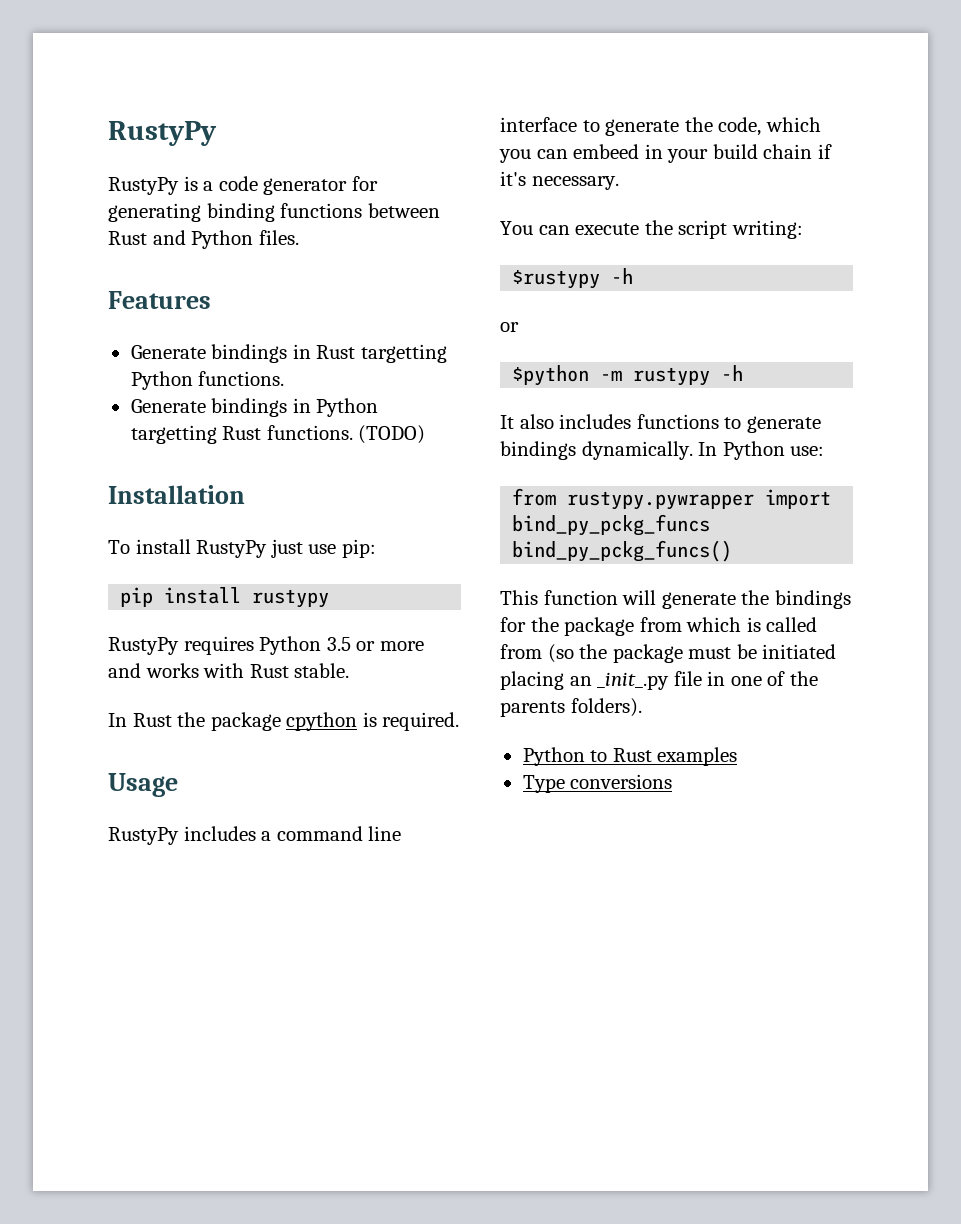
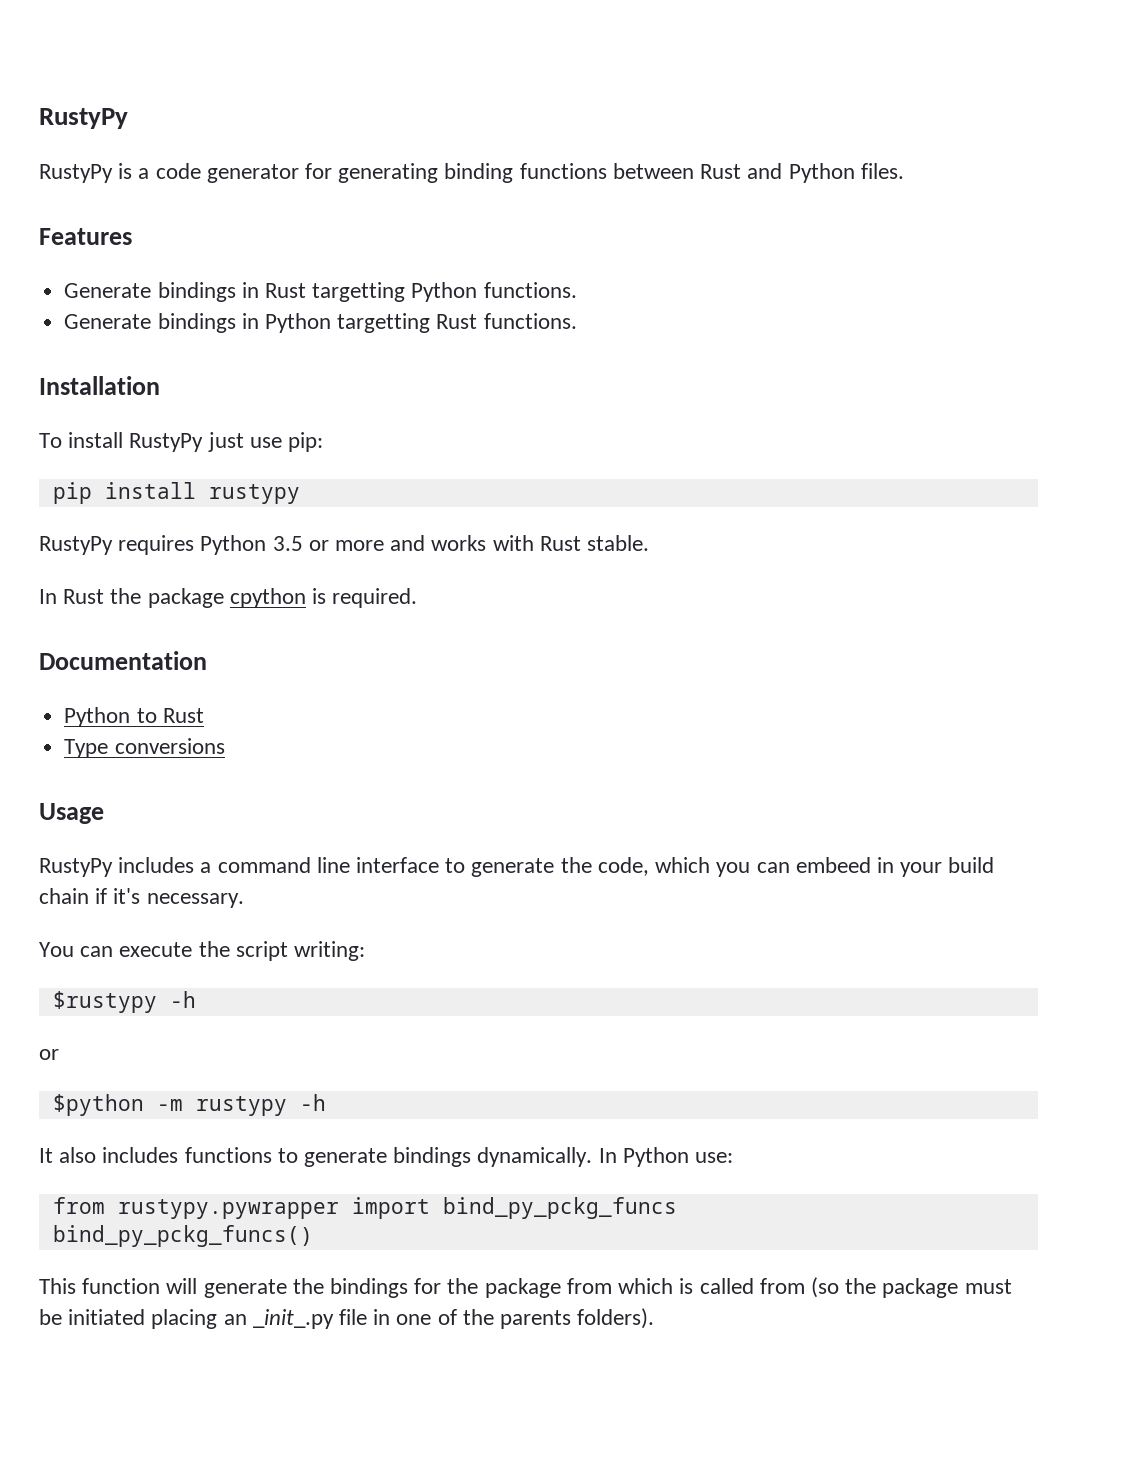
- (TODO)
+ Documentation
+ Python to Rust
+ Type conversions
- Python to Rust examples
- Type conversions

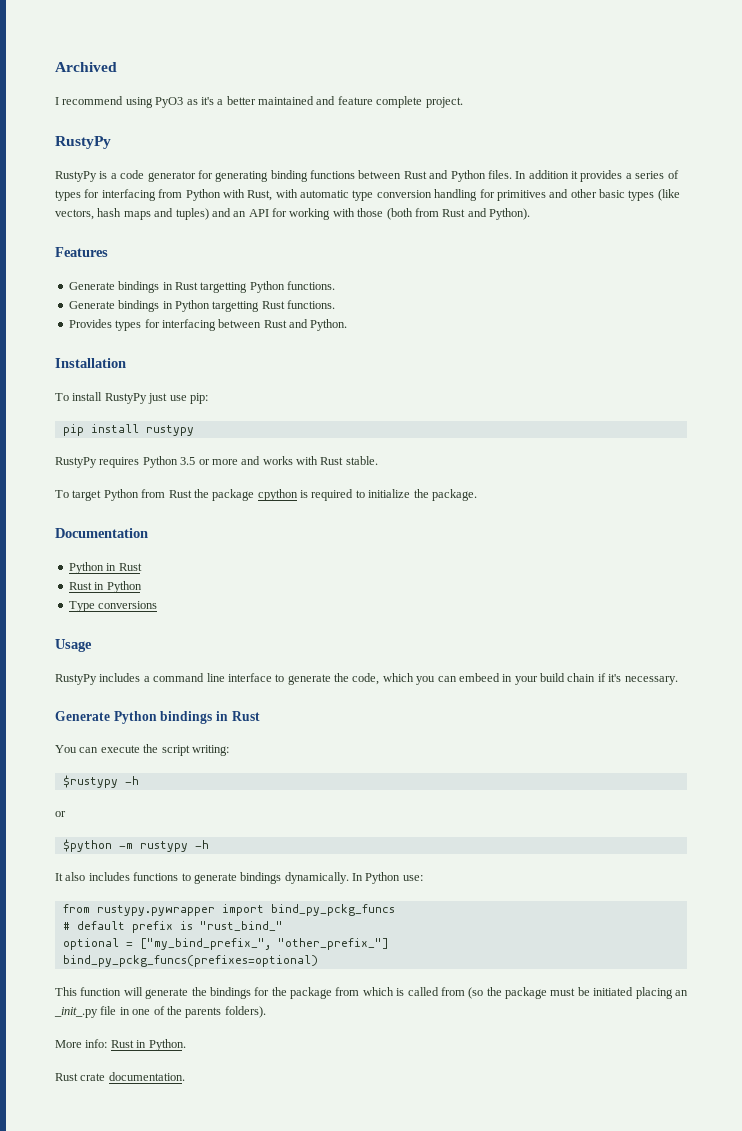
+ Archived
+ I recommend using PyO3 as it's a better maintained and feature complete project.
+ In addition it provides a series of types for interfacing from Python with Rust, with automatic type conversion handling for primitives and other basic types (like vectors, hash maps and tuples) and an API for working with those (both from Rust and Python).
+ Provides types for interfacing between Rust and Python.
- In Rust the package cpython is required.
+ To target Python from Rust the package cpython is required to initialize the package.
- Python to Rust
+ Python in Rust
+ Rust in Python
+ Generate Python bindings in Rust
- bind_py_pckg_funcs()
+ # default prefix is "rust_bind_"
+ optional = ["my_bind_prefix_", "other_prefix_"]
+ bind_py_pckg_funcs(prefixes=optional)
+ More info: Rust in Python.
+ Rust crate documentation.

